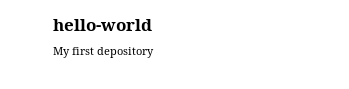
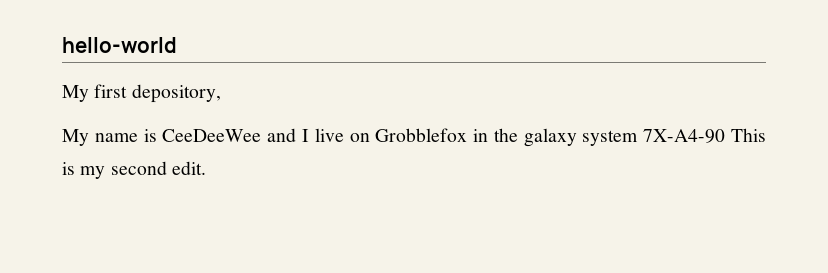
- My first depository
+ My first depository,
+ My name is CeeDeeWee and I live on Grobblefox in the galaxy system 7X-A4-90 This is my second edit.

